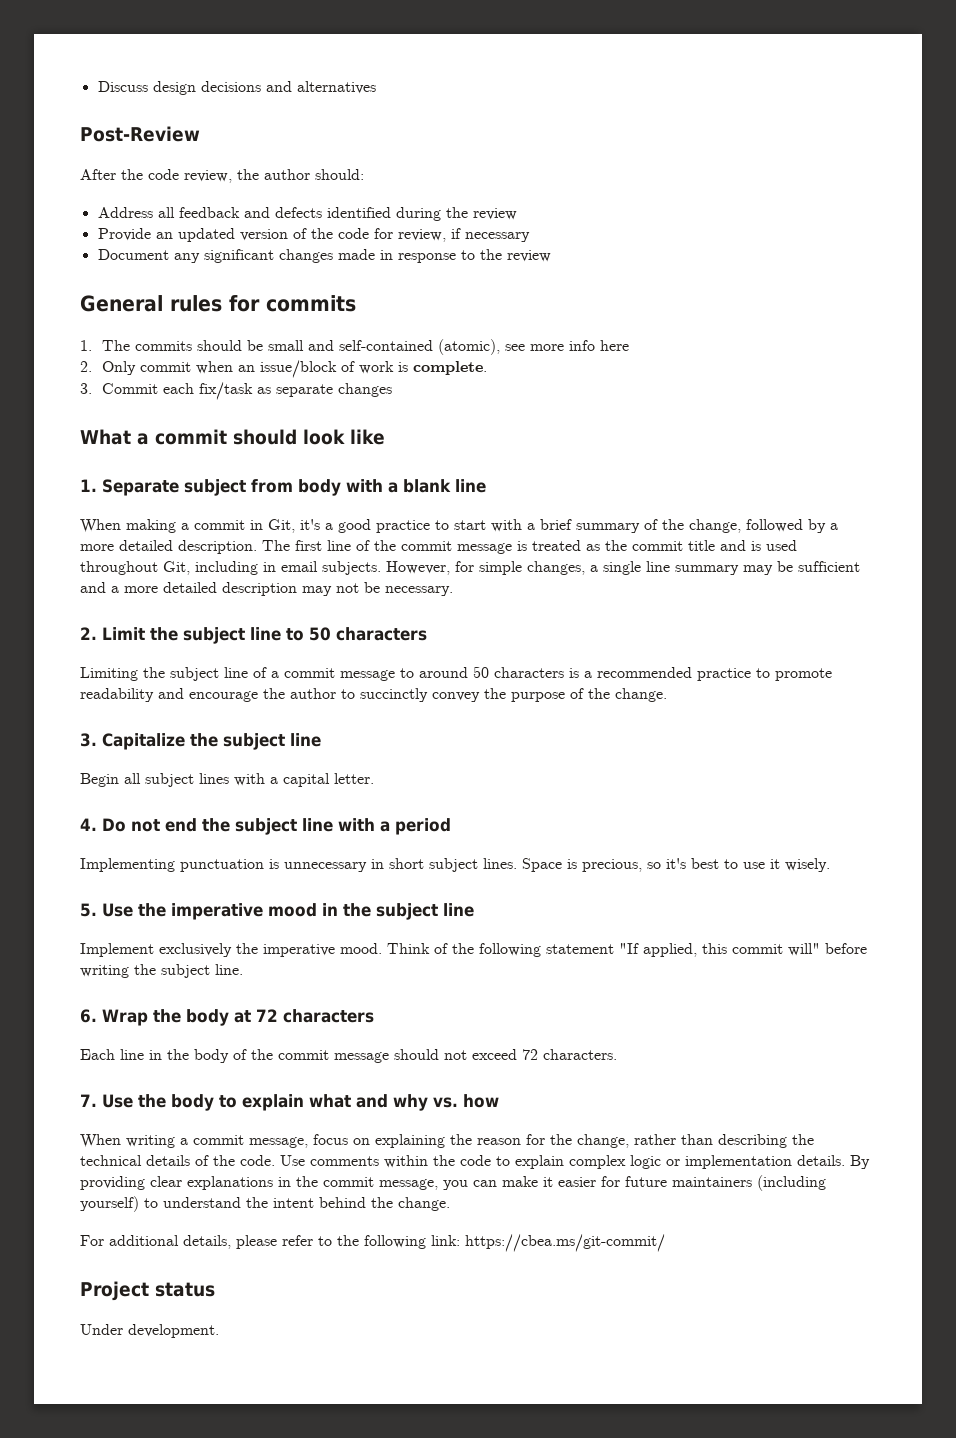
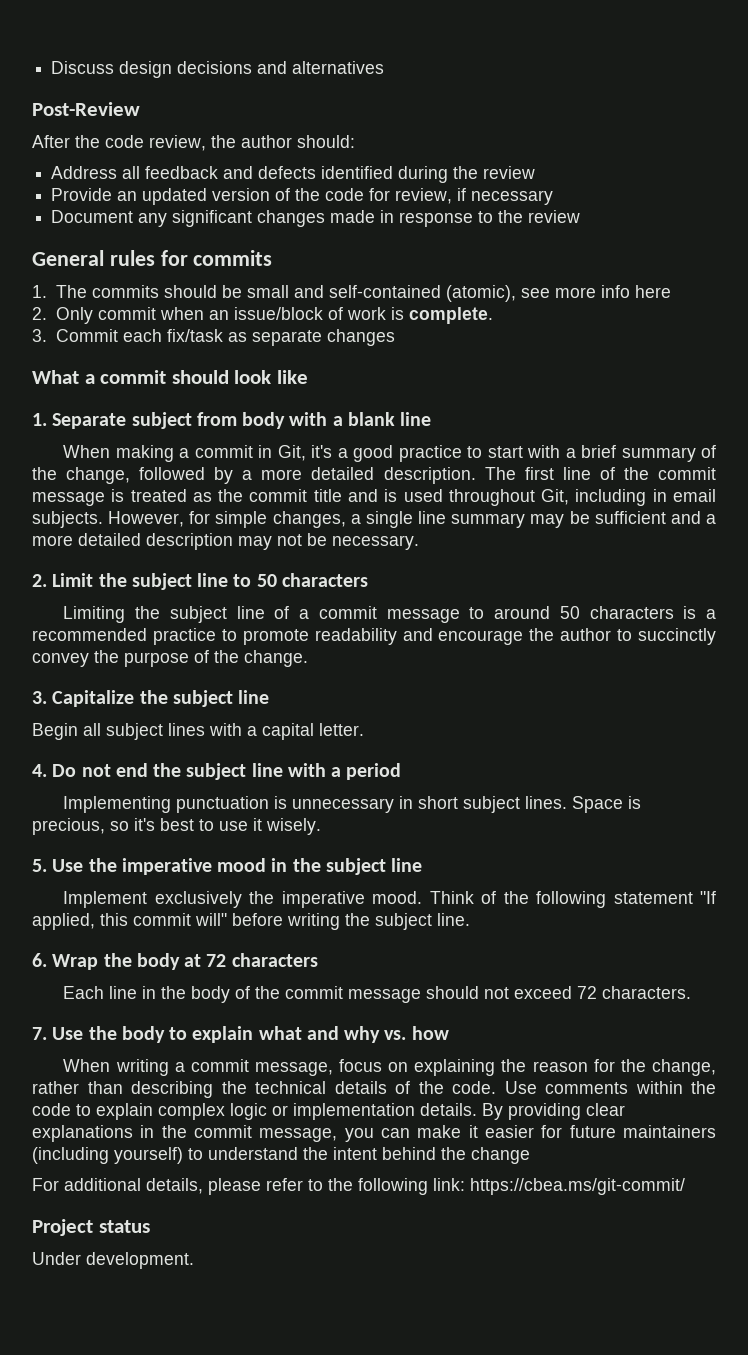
- By providing clear explanations in the commit message, you can make it easier for future maintainers (including yourself) to understand the intent behind the change.
+ By providing clear explanations in the commit message, you can make it easier for future maintainers (including yourself) to understand the intent behind the change

